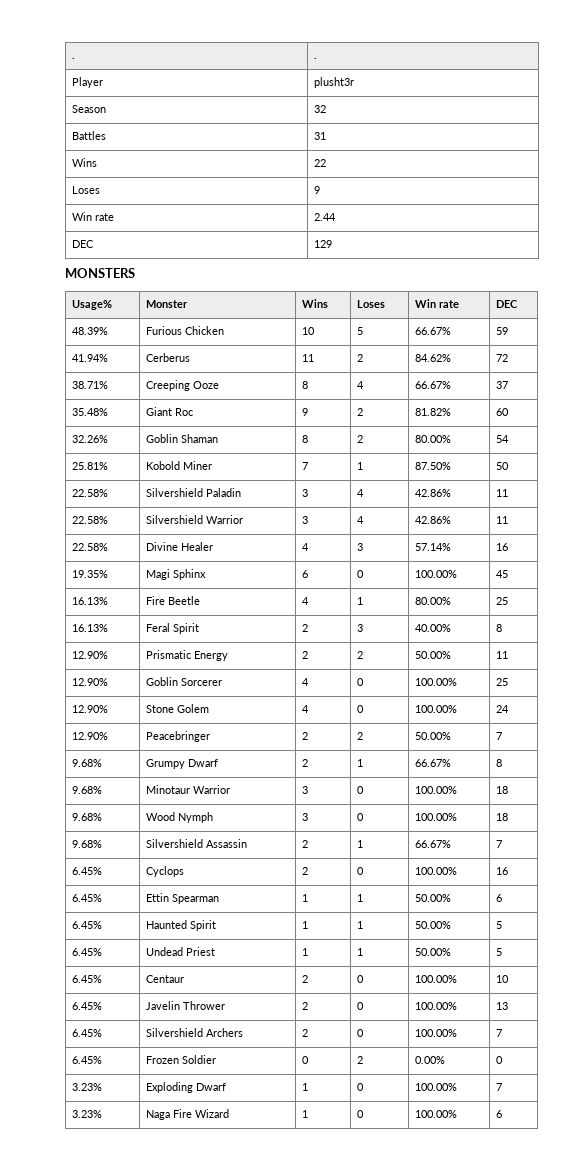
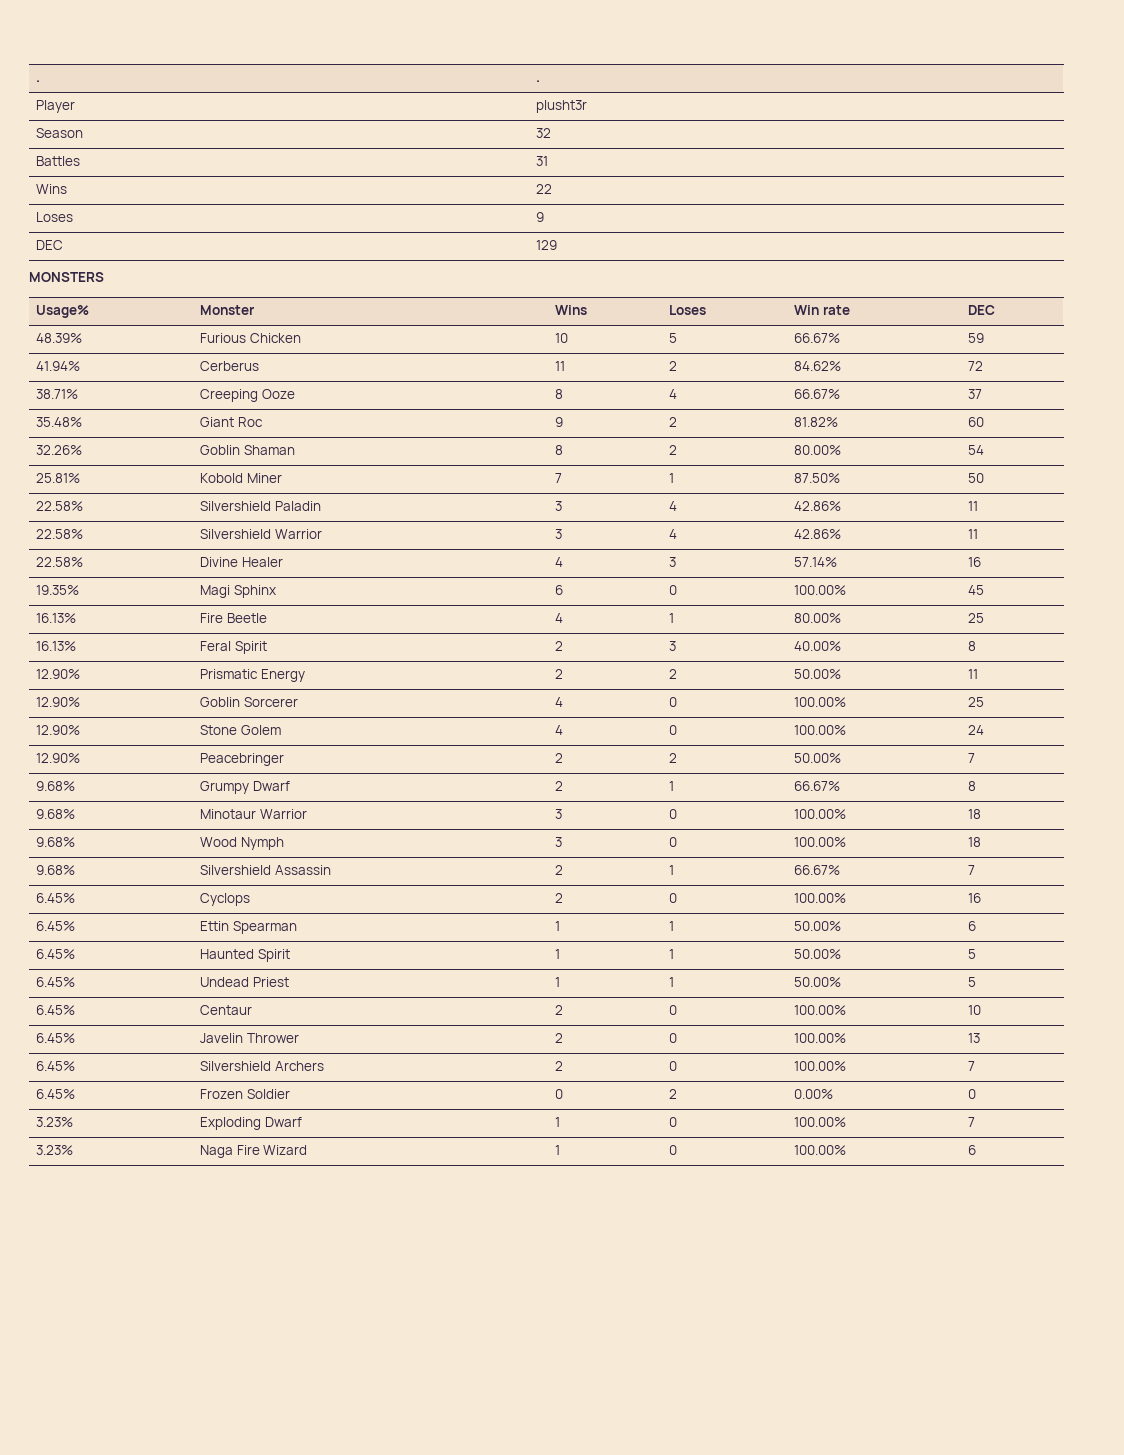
- Win rate | 2.44

